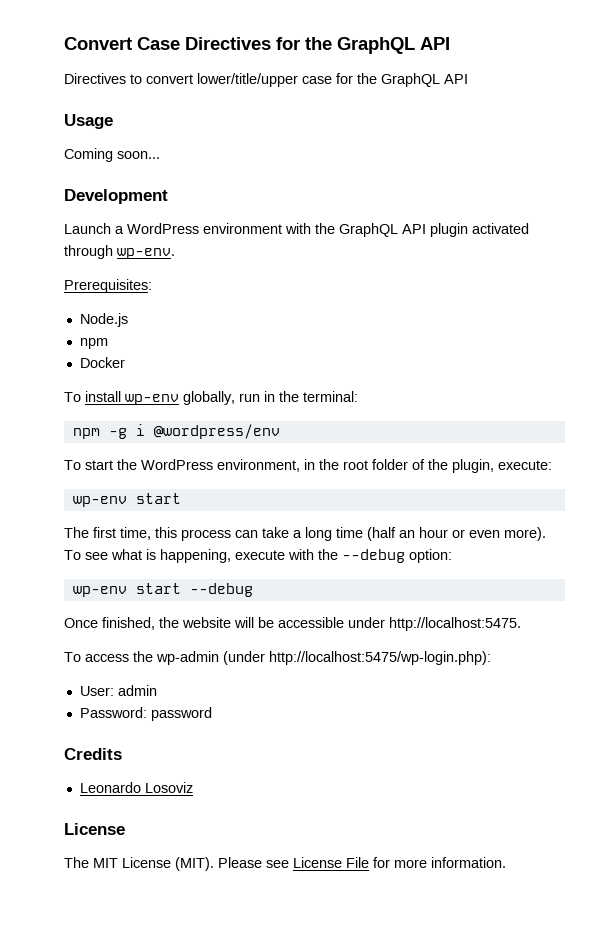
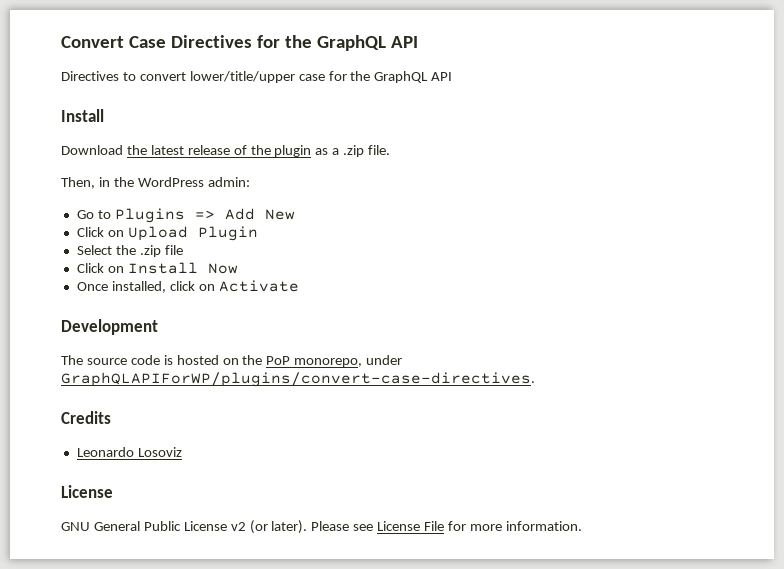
  Directives to convert lower/title/upper case for the GraphQL API
- Usage
- Coming soon...
+ Install
+ Download the latest release of the plugin as a .zip file.
+ Then, in the WordPress admin:
+ Go to Plugins => Add New
+ Click on Upload Plugin
+ Select the .zip file
+ Click on Install Now
+ Once installed, click on Activate
  Development
- Launch a WordPress environment with the GraphQL API plugin activated through wp-env.
- Prerequisites:
- Node.js
- npm
- Docker
- To install wp-env globally, run in the terminal:
- npm -g i @wordpress/env
- To start the WordPress environment, in the root folder of the plugin, execute:
- wp-env start
- The first time, this process can take a long time (half an hour or even more). To see what is happening, execute with the --debug option:
- wp-env start --debug
- Once finished, the website will be accessible under http://localhost:5475.
- To access the wp-admin (under http://localhost:5475/wp-login.php):
- User: admin
- Password: password
+ The source code is hosted on the PoP monorepo, under GraphQLAPIForWP/plugins/convert-case-directives.
  Credits
  Leonardo Losoviz
  License
- The MIT License (MIT).
+ GNU General Public License v2 (or later).

